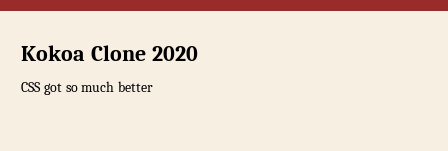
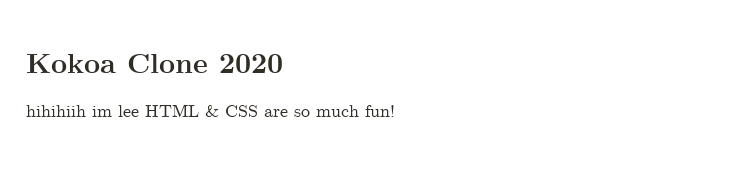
- CSS got so much better
+ hihihiih im lee HTML & CSS are so much fun!

